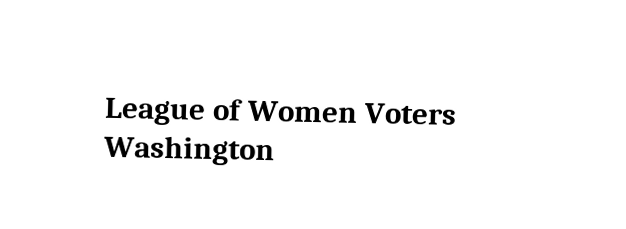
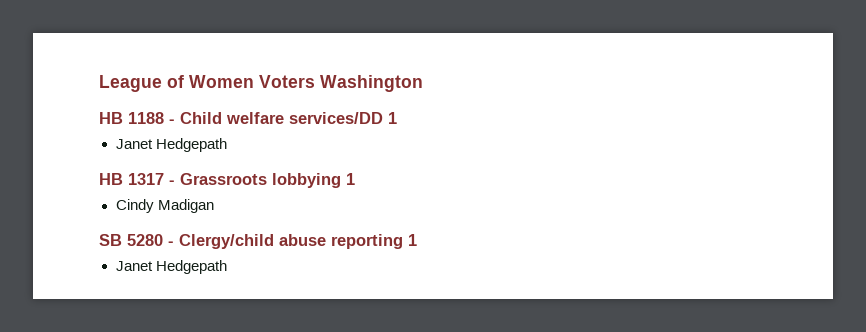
+ HB 1188 - Child welfare services/DD 1
+ Janet Hedgepath
+ HB 1317 - Grassroots lobbying 1
+ Cindy Madigan
+ SB 5280 - Clergy/child abuse reporting 1
+ Janet Hedgepath

